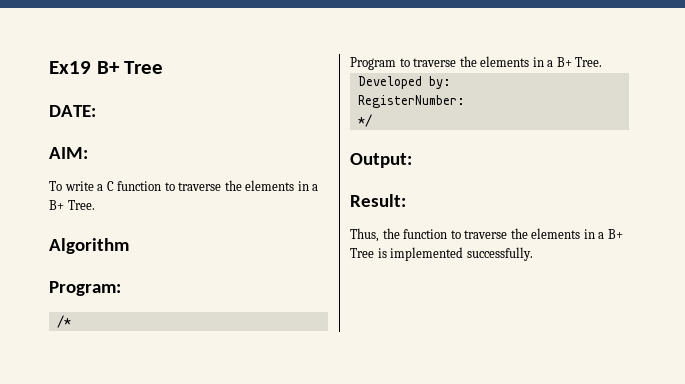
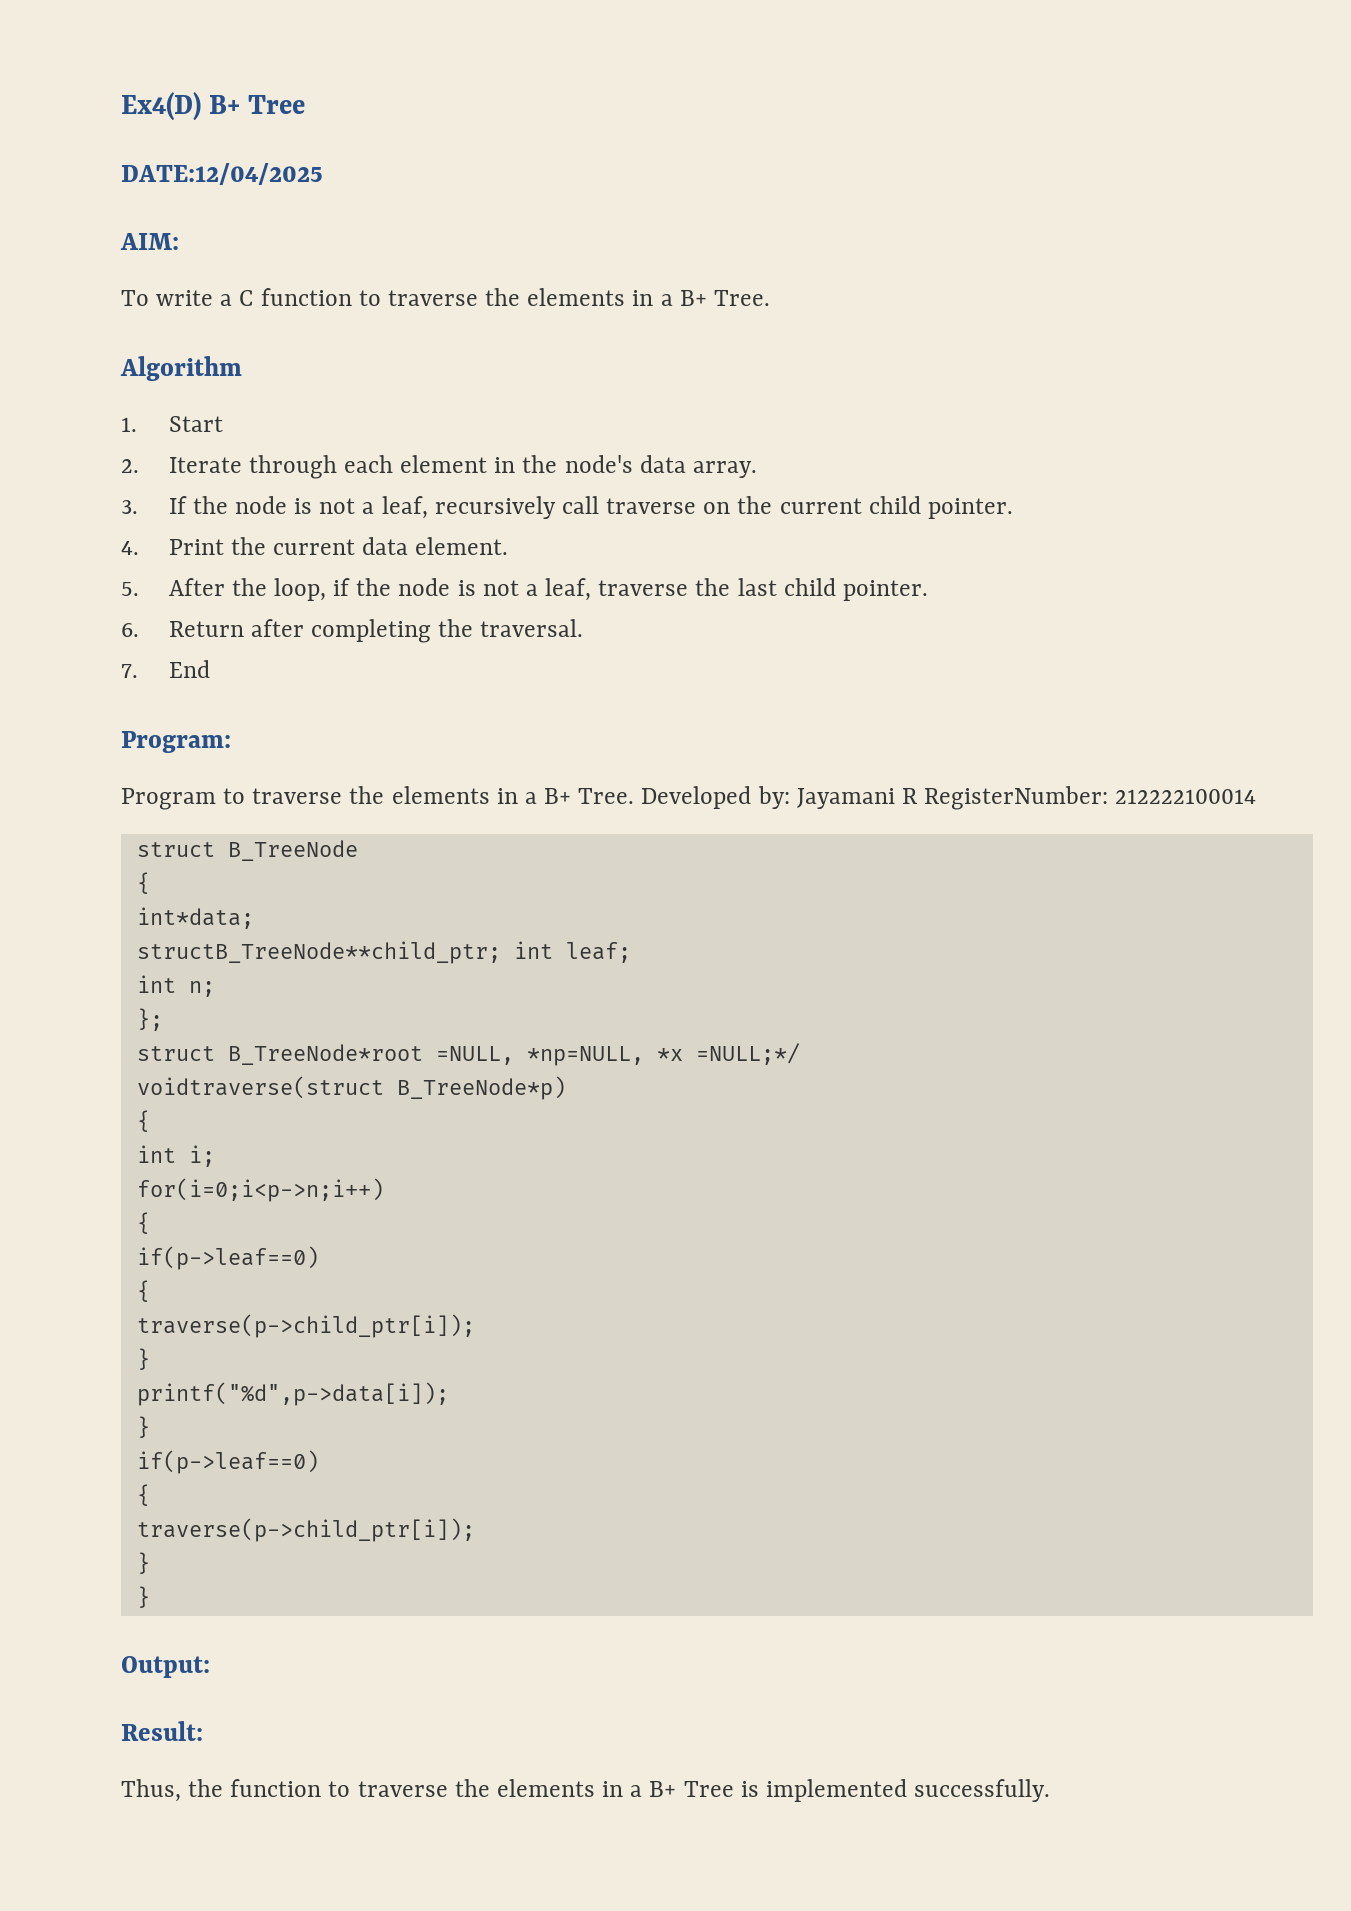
- Ex19 B+ Tree
+ Ex4(D) B+ Tree
- DATE:
+ DATE:12/04/2025
+ 1. Start
+ 2. Iterate through each element in the node's data array.
+ 3. If the node is not a leaf, recursively call traverse on the current child pointer.
+ 4. Print the current data element.
+ 5. After the loop, if the node is not a leaf, traverse the last child pointer.
+ 6. Return after completing the traversal.
+ 7. End
- /*
- Program to traverse the elements in a B+ Tree.
- Developed by:
- RegisterNumber:
- */
+ Program to traverse the elements in a B+ Tree. Developed by: Jayamani R RegisterNumber: 212222100014
+ struct B_TreeNode
+ {
+ int*data;
+ structB_TreeNode**child_ptr; int leaf;
+ int n;
+ };
+ struct B_TreeNode*root =NULL, *np=NULL, *x =NULL;*/
+ voidtraverse(struct B_TreeNode*p)
+ {
+ int i;
+ for(i=0;i<p->n;i++)
+ {
+ if(p->leaf==0)
+ {
+ traverse(p->child_ptr[i]);
+ }
+ printf("%d",p->data[i]);
+ }
+ if(p->leaf==0)
+ {
+ traverse(p->child_ptr[i]);
+ }
+ }

